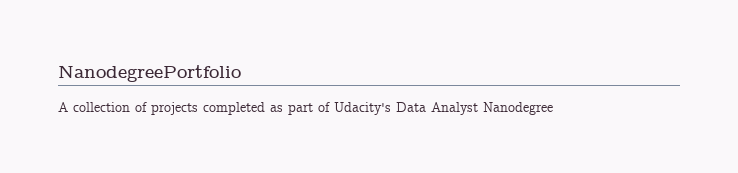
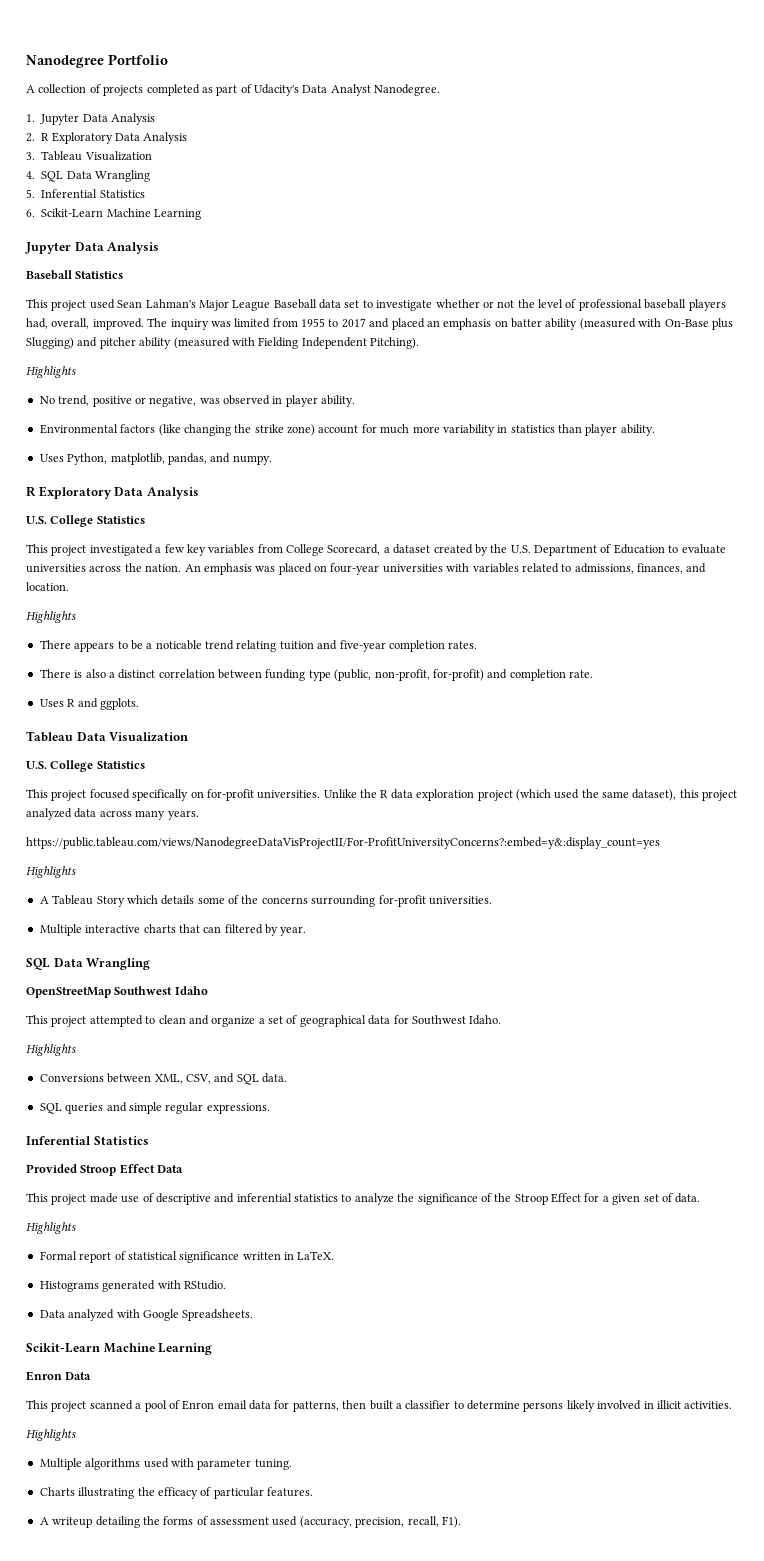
- NanodegreePortfolio
+ Nanodegree Portfolio
- A collection of projects completed as part of Udacity's Data Analyst Nanodegree
+ A collection of projects completed as part of Udacity's Data Analyst Nanodegree.
+ 1. Jupyter Data Analysis
+ 2. R Exploratory Data Analysis
+ 3. Tableau Visualization
+ 4. SQL Data Wrangling
+ 5. Inferential Statistics
+ 6. Scikit-Learn Machine Learning
+ Jupyter Data Analysis
+ Baseball Statistics
+ This project used Sean Lahman's Major League Baseball data set to investigate whether or not the level of professional baseball players had, overall, improved. The inquiry was limited from 1955 to 2017 and placed an emphasis on batter ability (measured with On-Base plus Slugging) and pitcher ability (measured with Fielding Independent Pitching).
+ Highlights
+ No trend, positive or negative, was observed in player ability.
+ Environmental factors (like changing the strike zone) account for much more variability in statistics than player ability.
+ Uses Python, matplotlib, pandas, and numpy.
+ R Exploratory Data Analysis
+ U.S. College Statistics
+ This project investigated a few key variables from College Scorecard, a dataset created by the U.S. Department of Education to evaluate universities across the nation. An emphasis was placed on four-year universities with variables related to admissions, finances, and location.
+ Highlights
+ There appears to be a noticable trend relating tuition and five-year completion rates.
+ There is also a distinct correlation between funding type (public, non-profit, for-profit) and completion rate.
+ Uses R and ggplots.
+ Tableau Data Visualization
+ U.S. College Statistics
+ This project focused specifically on for-profit universities. Unlike the R data exploration project (which used the same dataset), this project analyzed data across many years.
+ https://public.tableau.com/views/NanodegreeDataVisProjectII/For-ProfitUniversityConcerns?:embed=y&:display_count=yes
+ Highlights
+ A Tableau Story which details some of the concerns surrounding for-profit universities.
+ Multiple interactive charts that can filtered by year.
+ SQL Data Wrangling
+ OpenStreetMap Southwest Idaho
+ This project attempted to clean and organize a set of geographical data for Southwest Idaho.
+ Highlights
+ Conversions between XML, CSV, and SQL data.
+ SQL queries and simple regular expressions.
+ Inferential Statistics
+ Provided Stroop Effect Data
+ This project made use of descriptive and inferential statistics to analyze the significance of the Stroop Effect for a given set of data.
+ Highlights
+ Formal report of statistical significance written in LaTeX.
+ Histograms generated with RStudio.
+ Data analyzed with Google Spreadsheets.
+ Scikit-Learn Machine Learning
+ Enron Data
+ This project scanned a pool of Enron email data for patterns, then built a classifier to determine persons likely involved in illicit activities.
+ Highlights
+ Multiple algorithms used with parameter tuning.
+ Charts illustrating the efficacy of particular features.
+ A writeup detailing the forms of assessment used (accuracy, precision, recall, F1).

